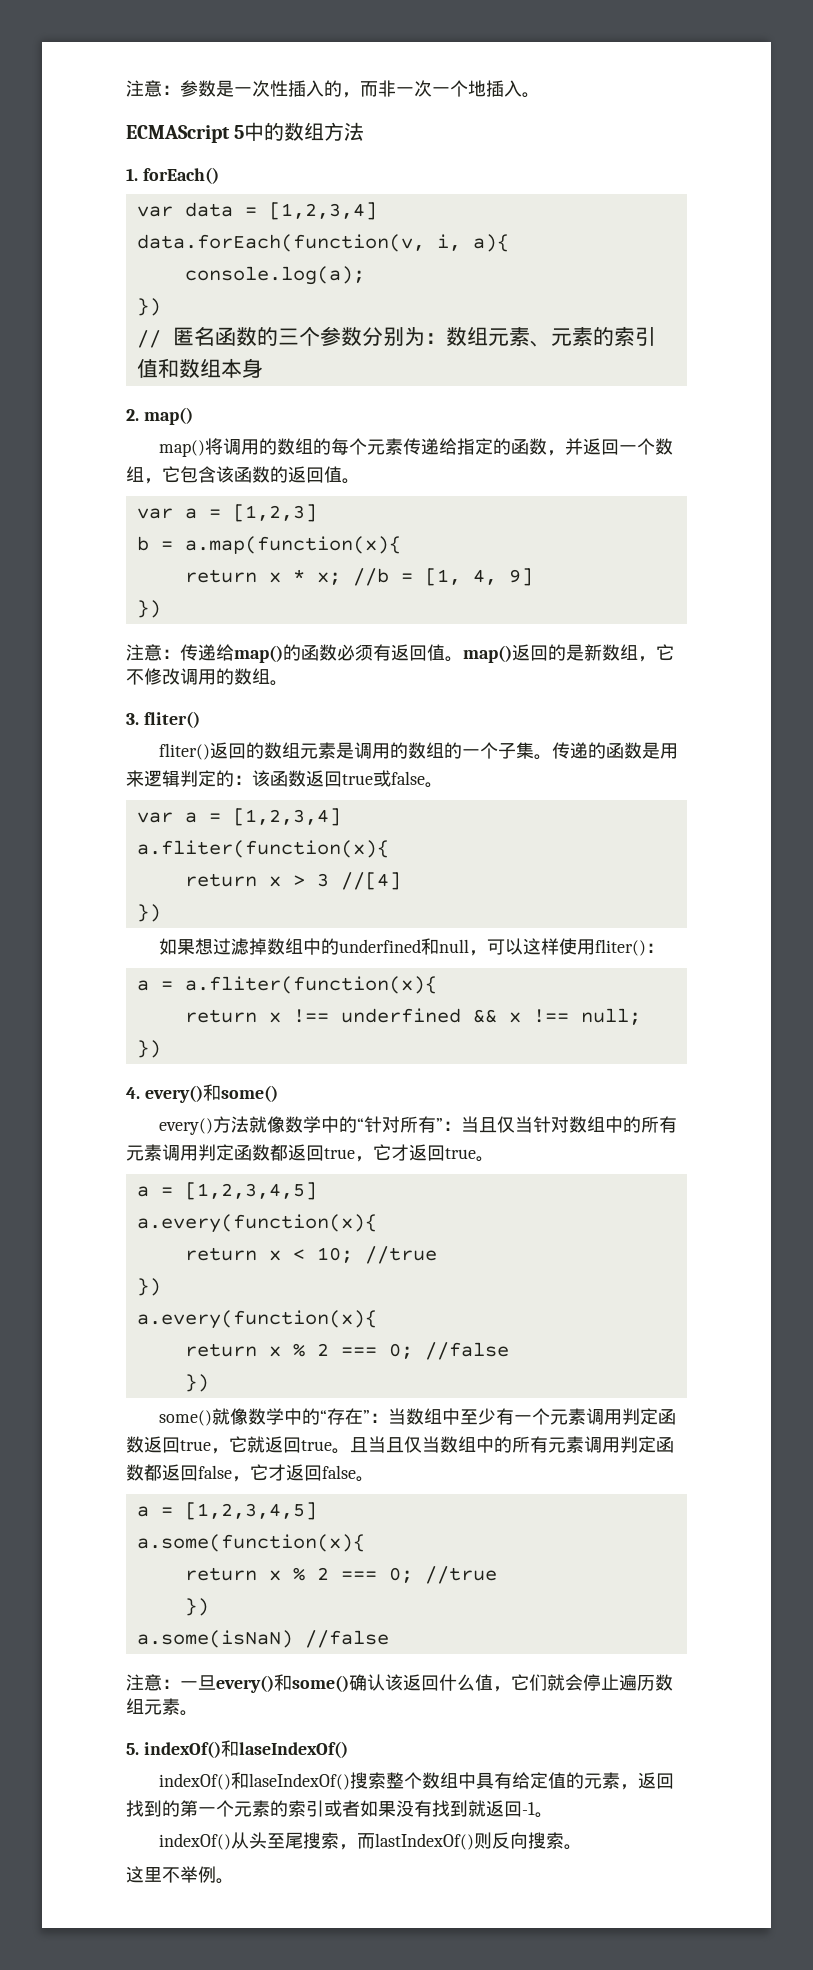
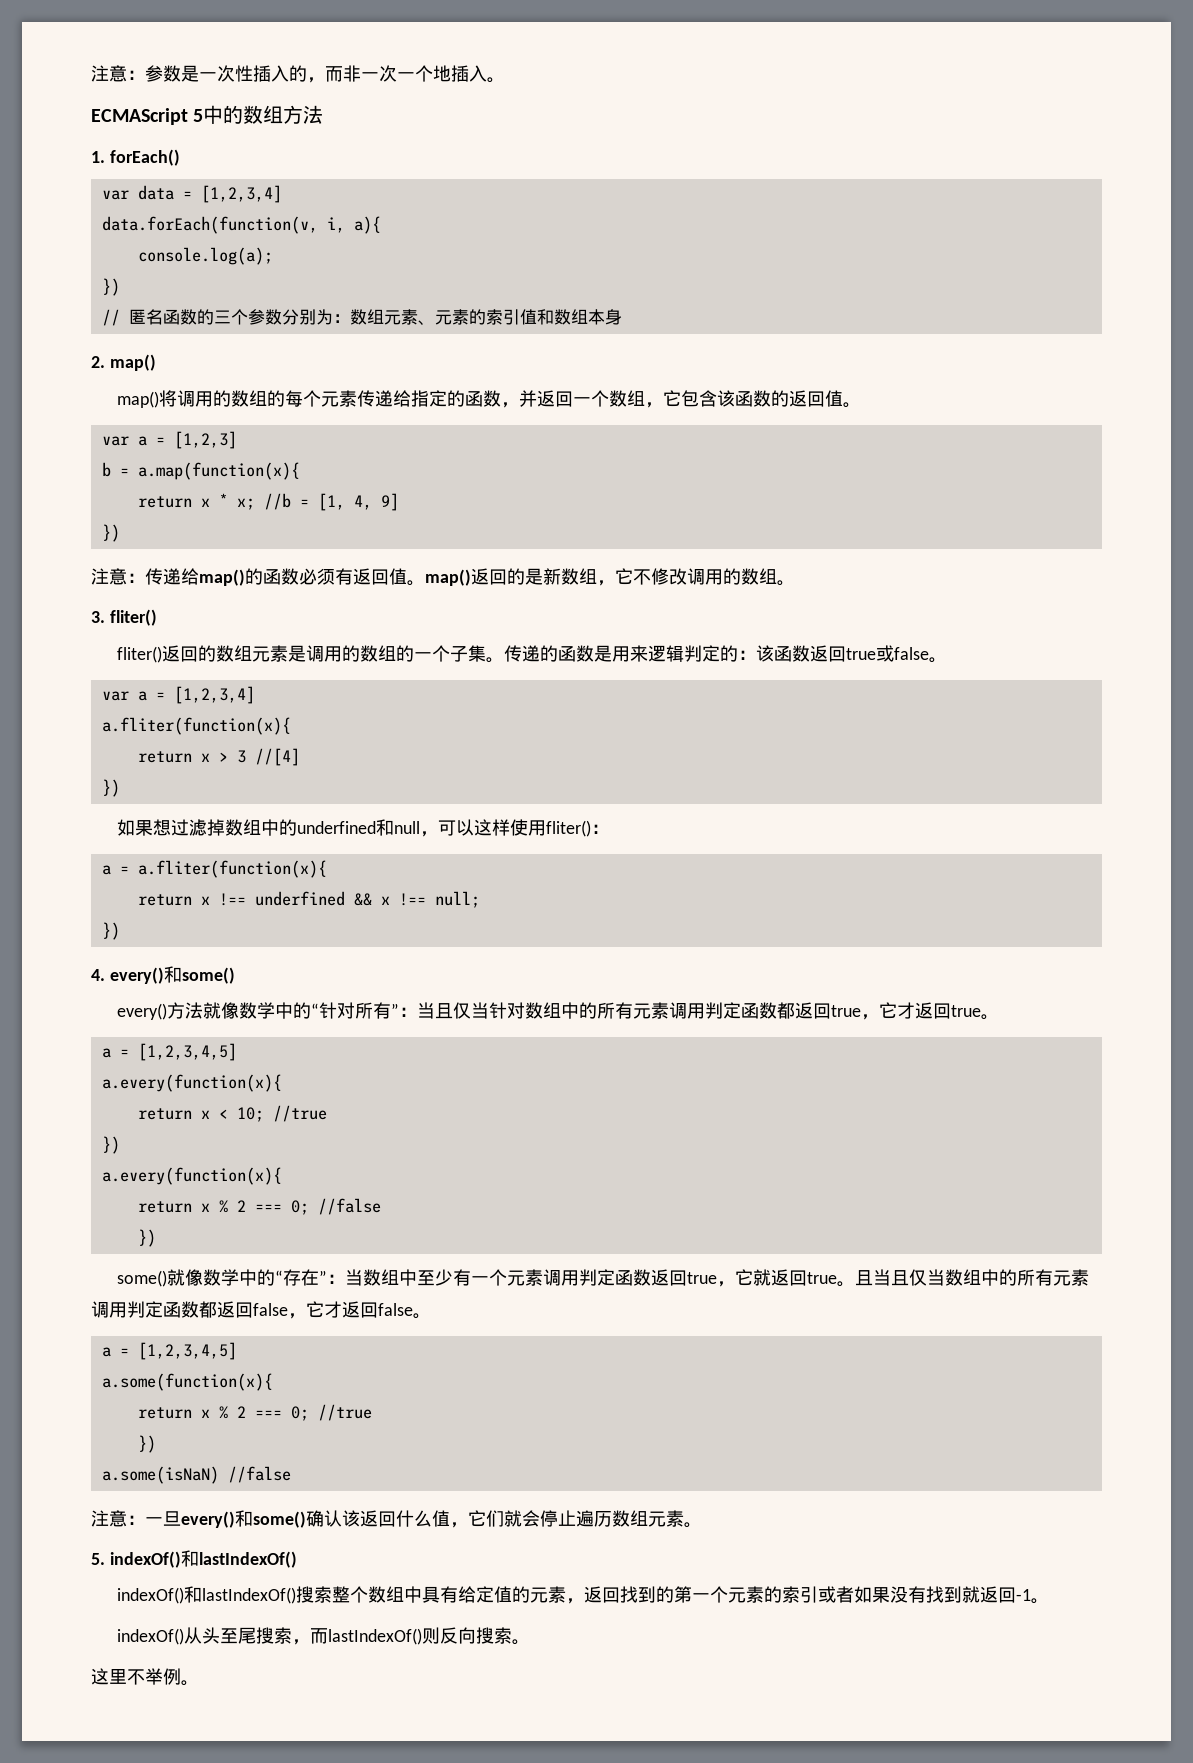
- 5. indexOf()和laseIndexOf()
- indexOf()和laseIndexOf()搜索整个数组中具有给定值的元素，返回找到的第一个元素的索引或者如果没有找到就返回-1。
+ 5. indexOf()和lastIndexOf()
+ indexOf()和lastIndexOf()搜索整个数组中具有给定值的元素，返回找到的第一个元素的索引或者如果没有找到就返回-1。

